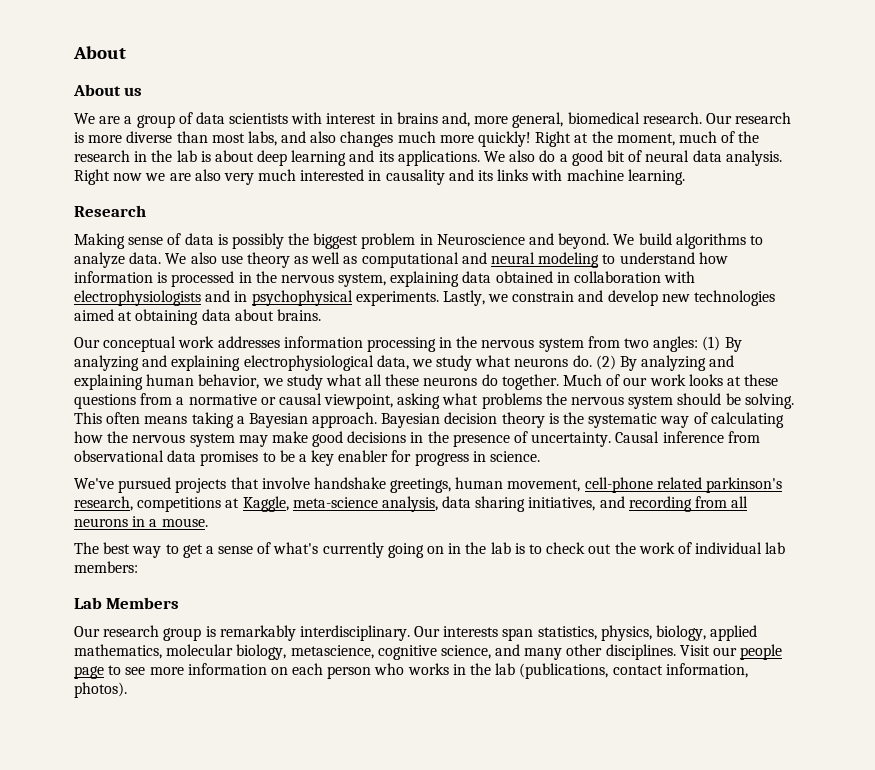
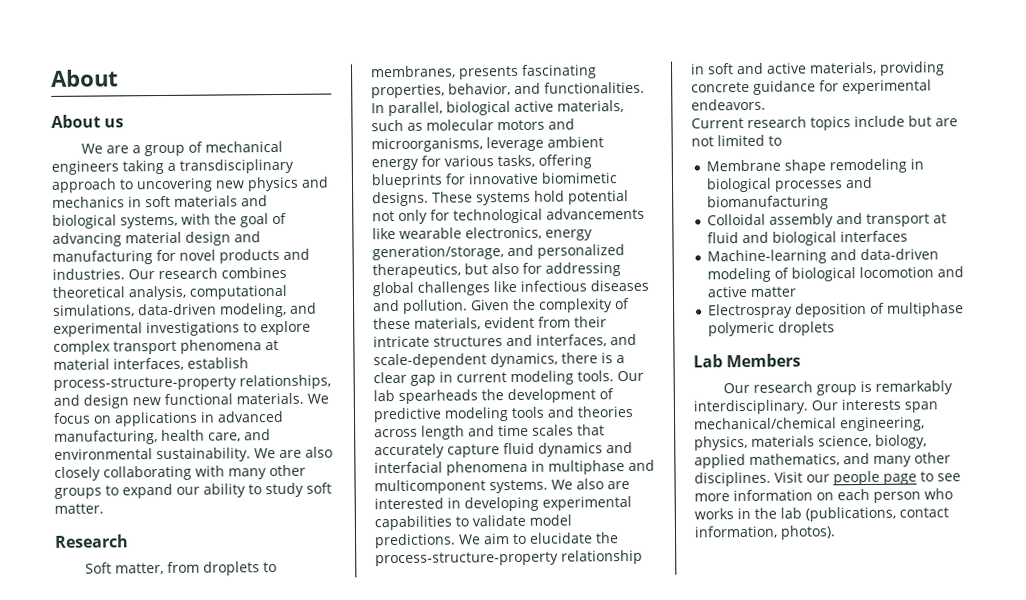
- We are a group of data scientists with interest in brains and, more general, biomedical research. Our research is more diverse than most labs, and also changes much more quickly! Right at the moment, much of the research in the lab is about deep learning and its applications. We also do a good bit of neural data analysis. Right now we are also very much interested in causality and its links with machine learning.
+ We are a group of mechanical engineers taking a transdisciplinary approach to uncovering new physics and mechanics in soft materials and biological systems, with the goal of advancing material design and manufacturing for novel products and industries. Our research combines theoretical analysis, computational simulations, data-driven modeling, and experimental investigations to explore complex transport phenomena at material interfaces, establish process-structure-property relationships, and design new functional materials. We focus on applications in advanced manufacturing, health care, and environmental sustainability. We are also closely collaborating with many other groups to expand our ability to study soft matter.
  Research
- Making sense of data is possibly the biggest problem in Neuroscience and beyond. We build algorithms to analyze data. We also use theory as well as computational and neural modeling to understand how information is processed in the nervous system, explaining data obtained in collaboration with electrophysiologists and in psychophysical experiments. Lastly, we constrain and develop new technologies aimed at obtaining data about brains.
- Our conceptual work addresses information processing in the nervous system from two angles: (1) By analyzing and explaining electrophysiological data, we study what neurons do. (2) By analyzing and explaining human behavior, we study what all these neurons do together. Much of our work looks at these questions from a normative or causal viewpoint, asking what problems the nervous system should be solving. This often means taking a Bayesian approach. Bayesian decision theory is the systematic way of calculating how the nervous system may make good decisions in the presence of uncertainty. Causal inference from observational data promises to be a key enabler for progress in science.
- We've pursued projects that involve handshake greetings, human movement, cell-phone related parkinson's research, competitions at Kaggle, meta-science analysis, data sharing initiatives, and recording from all neurons in a mouse.
- The best way to get a sense of what's currently going on in the lab is to check out the work of individual lab members:
+ Soft matter, from droplets to membranes, presents fascinating properties, behavior, and functionalities. In parallel, biological active materials, such as molecular motors and microorganisms, leverage ambient energy for various tasks, offering blueprints for innovative biomimetic designs. These systems hold potential not only for technological advancements like wearable electronics, energy generation/storage, and personalized therapeutics, but also for addressing global challenges like infectious diseases and pollution. Given the complexity of these materials, evident from their intricate structures and interfaces, and scale-dependent dynamics, there is a clear gap in current modeling tools. Our lab spearheads the development of predictive modeling tools and theories across length and time scales that accurately capture fluid dynamics and interfacial phenomena in multiphase and multicomponent systems. We also are interested in developing experimental capabilities to validate model predictions. We aim to elucidate the process-structure-property relationship in soft and active materials, providing concrete guidance for experimental endeavors.
+ Current research topics include but are not limited to
+ Membrane shape remodeling in biological processes and biomanufacturing
+ Colloidal assembly and transport at fluid and biological interfaces
+ Machine-learning and data-driven modeling of biological locomotion and active matter
+ Electrospray deposition of multiphase polymeric droplets
- Our interests span statistics, physics, biology, applied mathematics, molecular biology, metascience, cognitive science, and many other disciplines.
+ Our interests span mechanical/chemical engineering, physics, materials science, biology, applied mathematics, and many other disciplines.

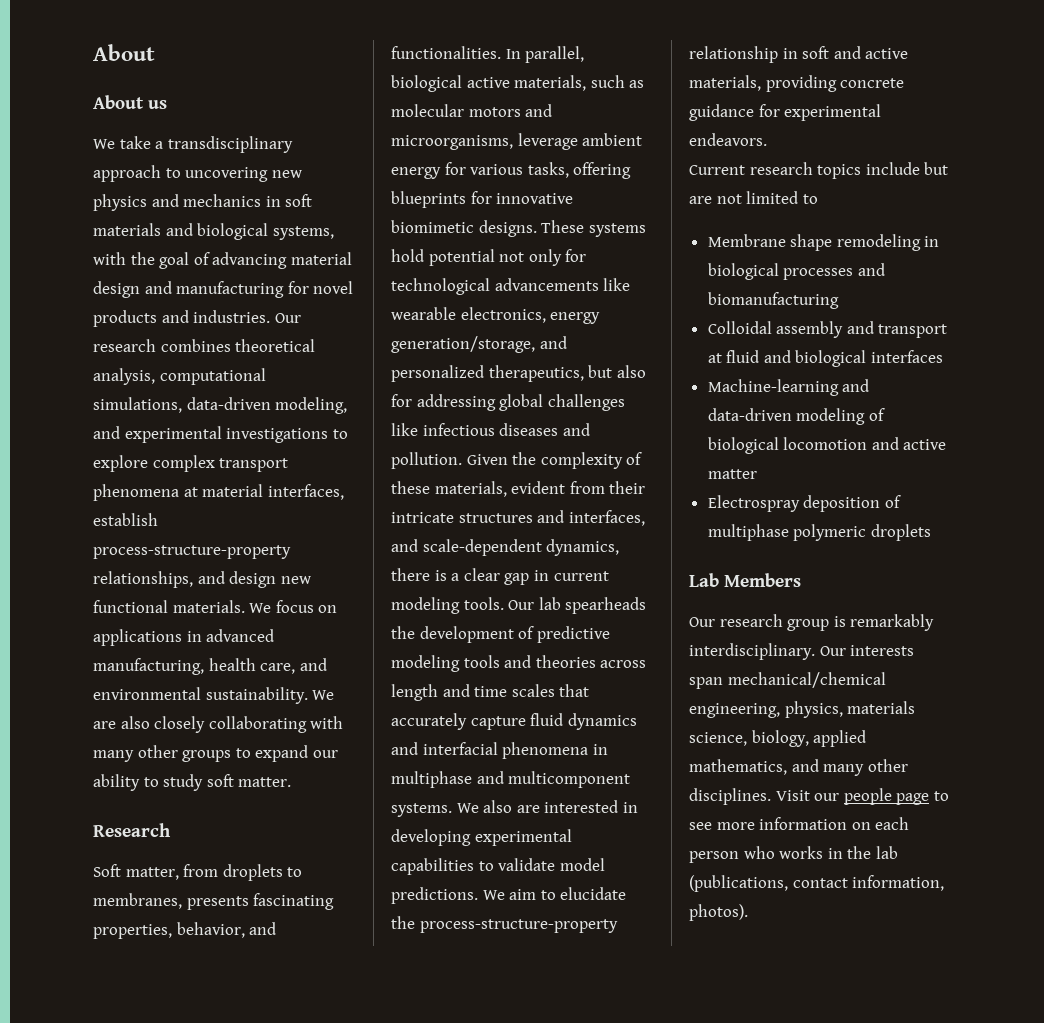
- We are a group of mechanical engineers taking a transdisciplinary approach to uncovering new physics and mechanics in soft materials and biological systems, with the goal of advancing material design and manufacturing for novel products and industries.
+ We take a transdisciplinary approach to uncovering new physics and mechanics in soft materials and biological systems, with the goal of advancing material design and manufacturing for novel products and industries.

